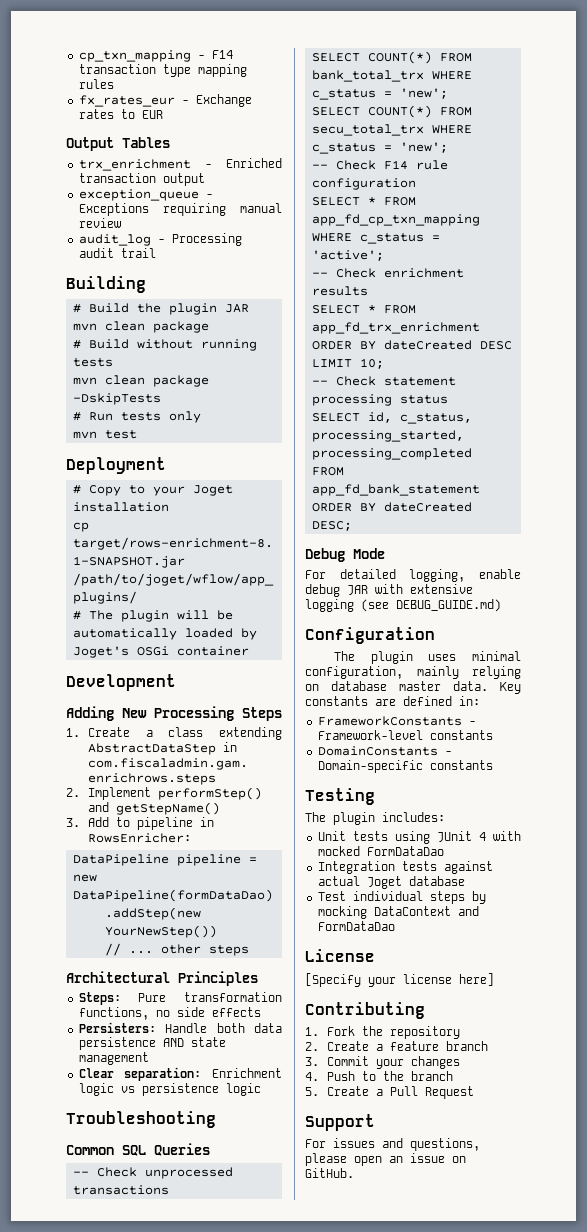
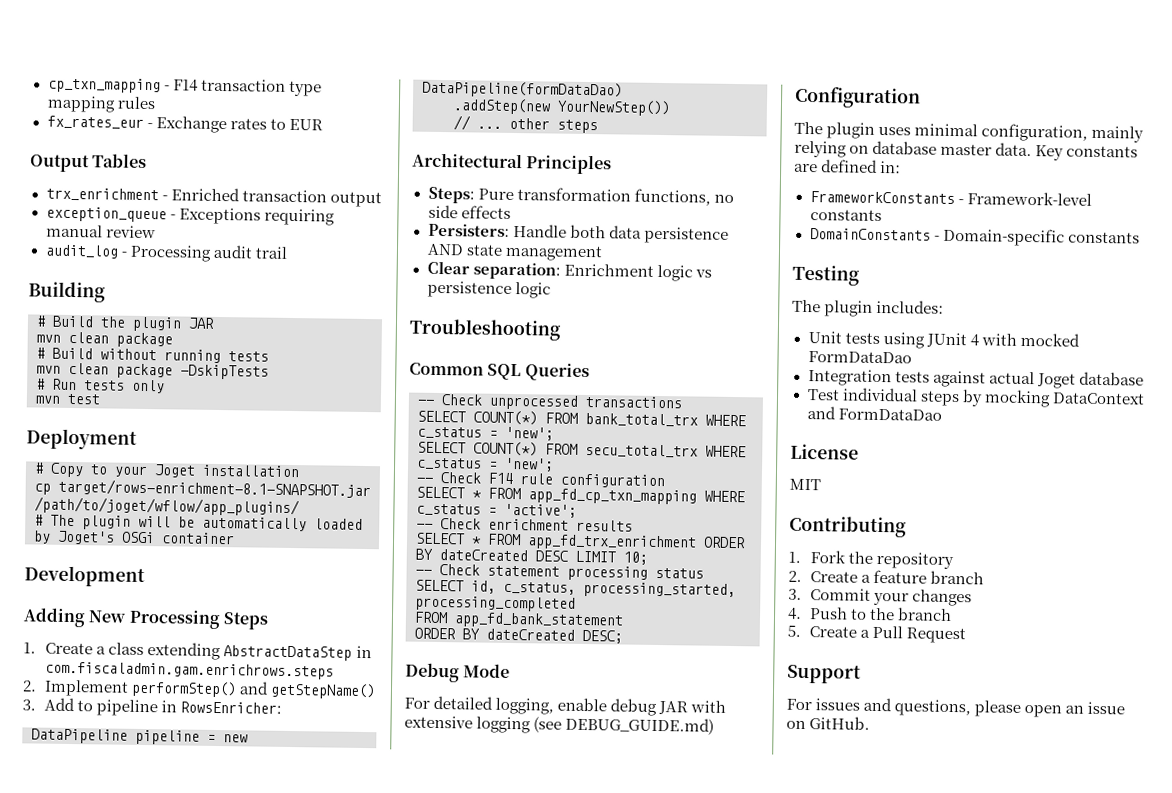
- [Specify your license here]
+ MIT

